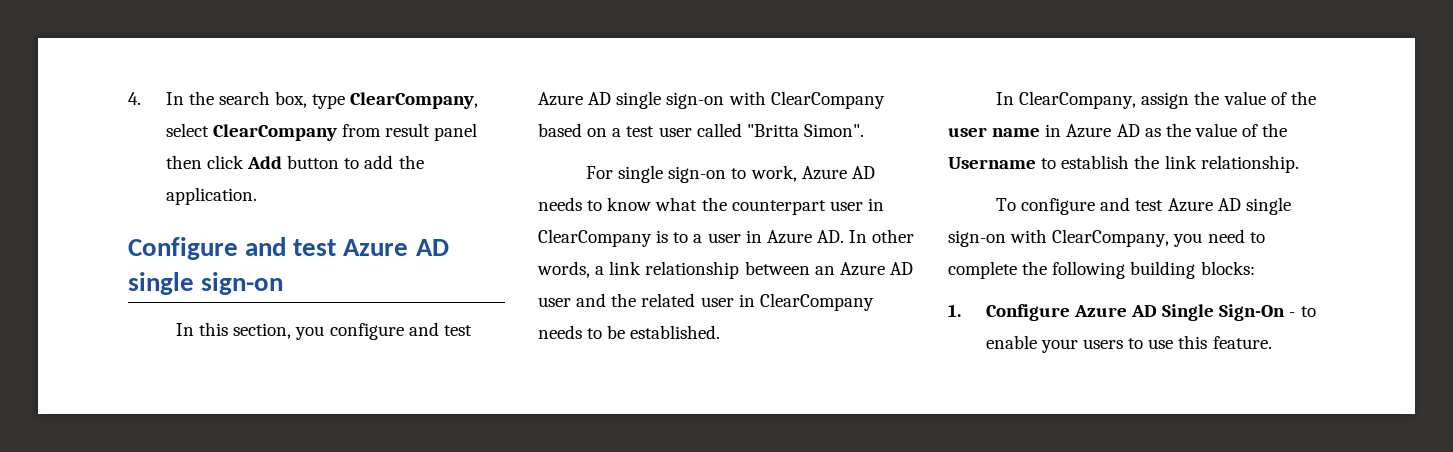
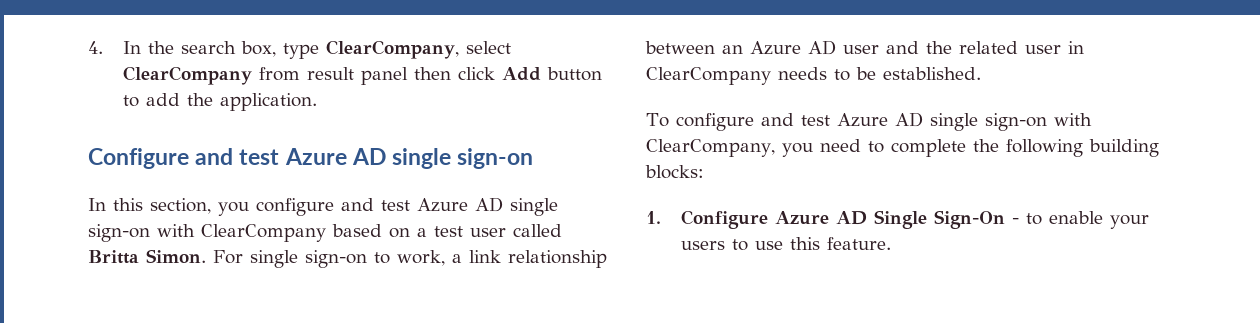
- In this section, you configure and test Azure AD single sign-on with ClearCompany based on a test user called "Britta Simon".
- For single sign-on to work, Azure AD needs to know what the counterpart user in ClearCompany is to a user in Azure AD. In other words, a link relationship between an Azure AD user and the related user in ClearCompany needs to be established.
+ In this section, you configure and test Azure AD single sign-on with ClearCompany based on a test user called Britta Simon. For single sign-on to work, a link relationship between an Azure AD user and the related user in ClearCompany needs to be established.
- In ClearCompany, assign the value of the user name in Azure AD as the value of the Username to establish the link relationship.

